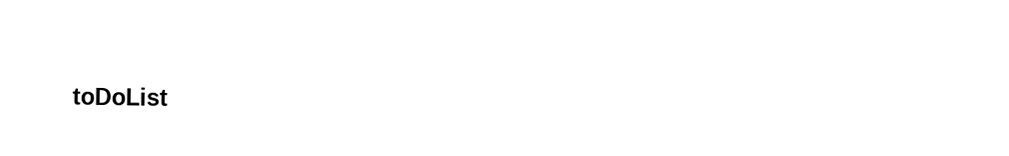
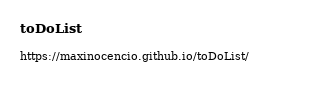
+ https://maxinocencio.github.io/toDoList/

